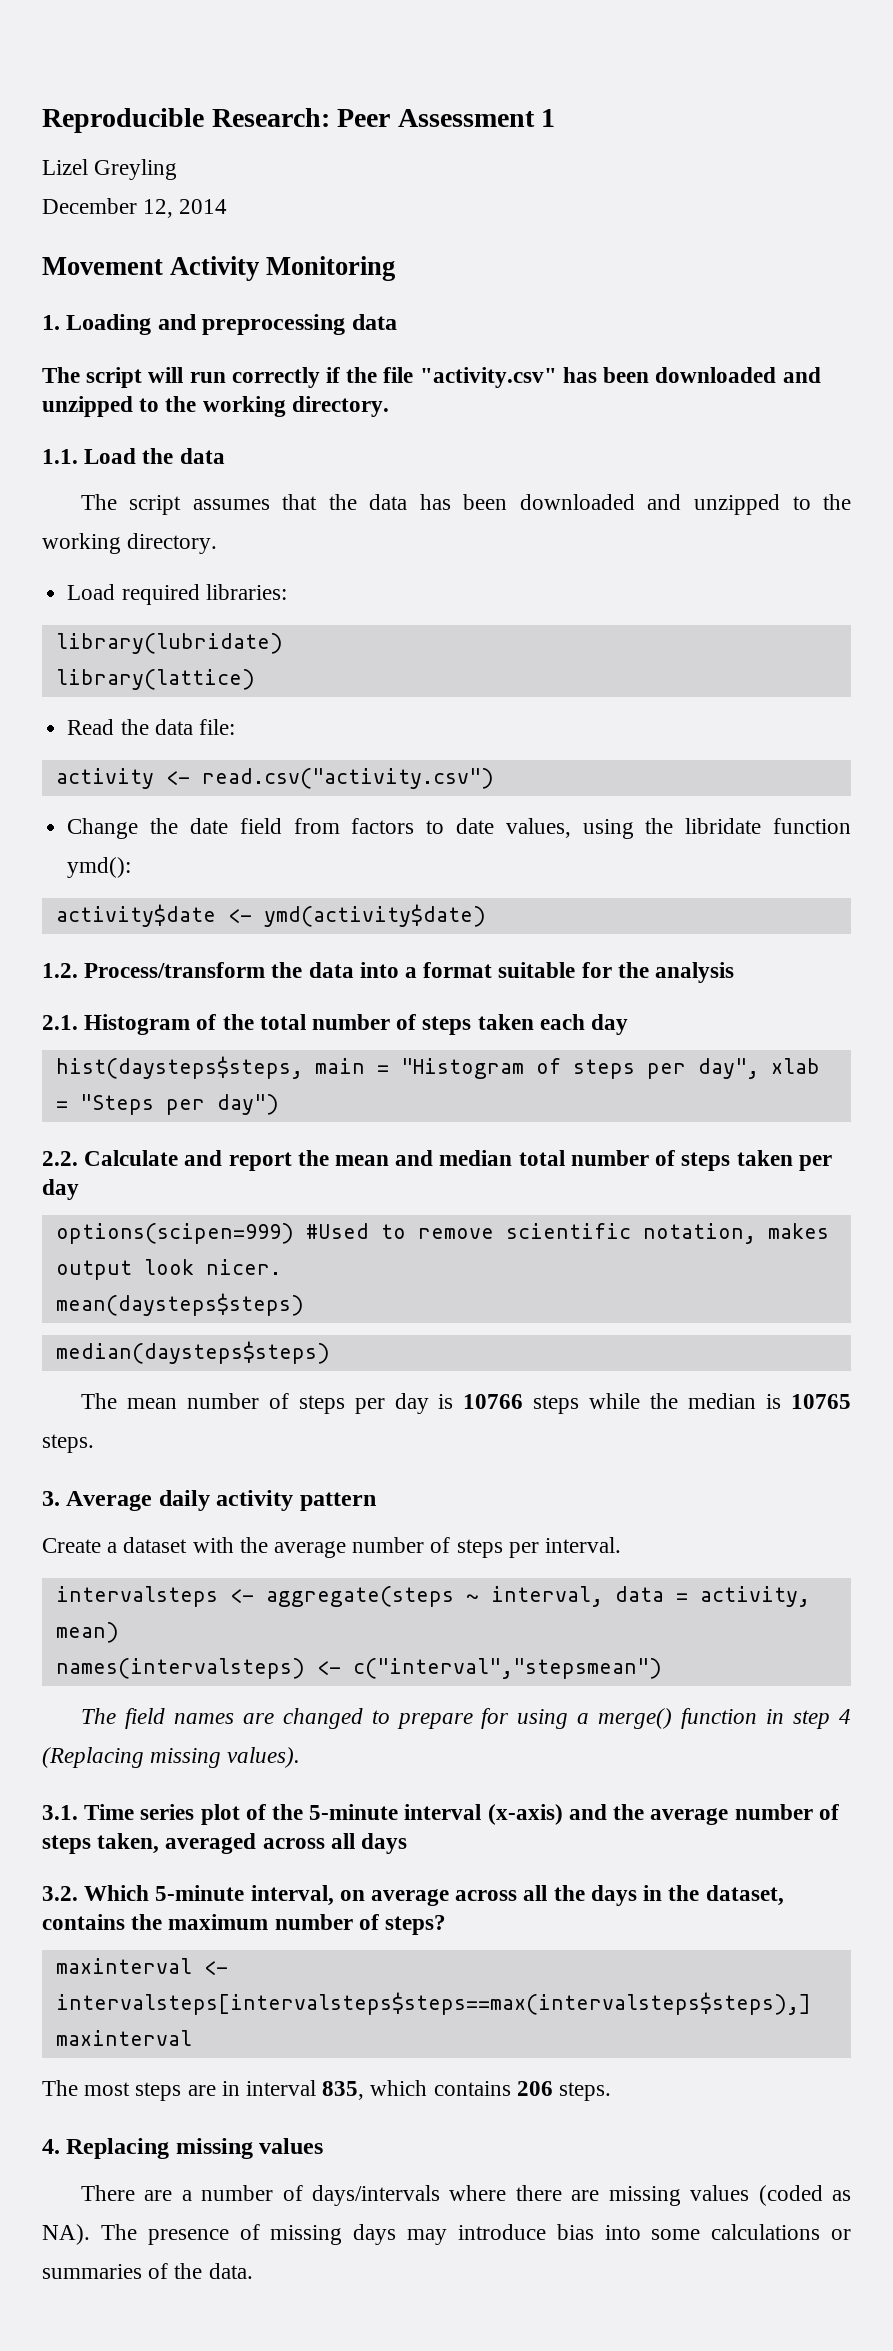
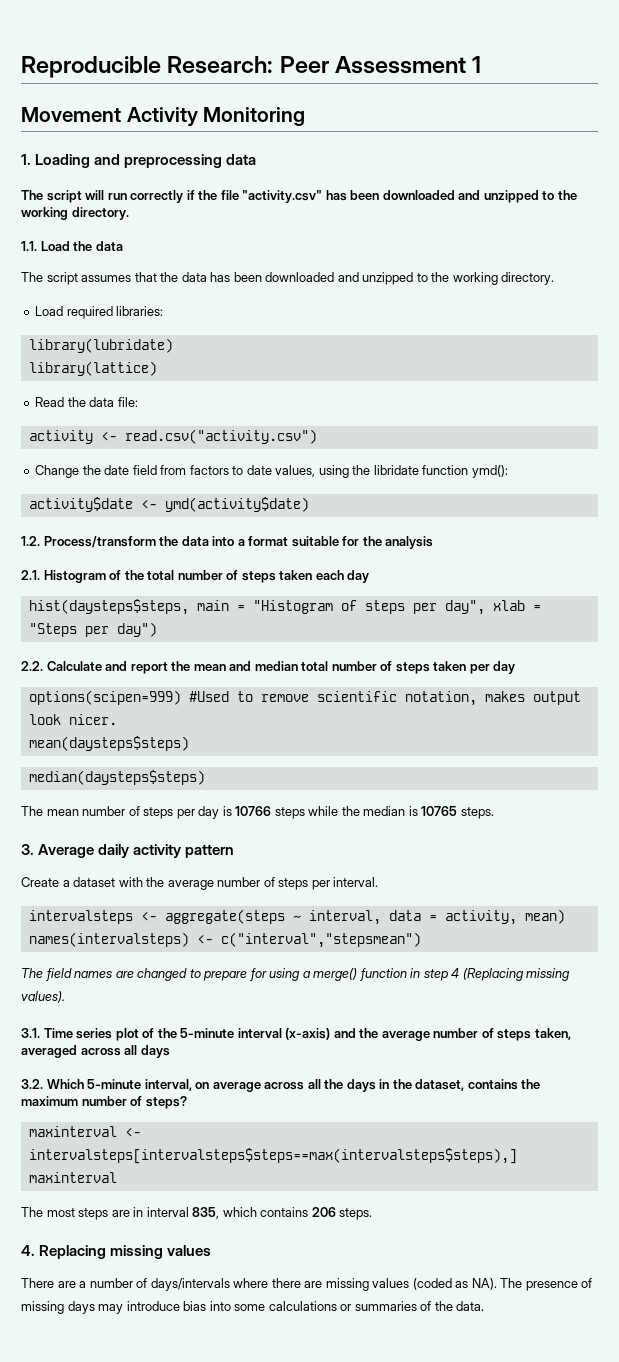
- Lizel Greyling
- December 12, 2014

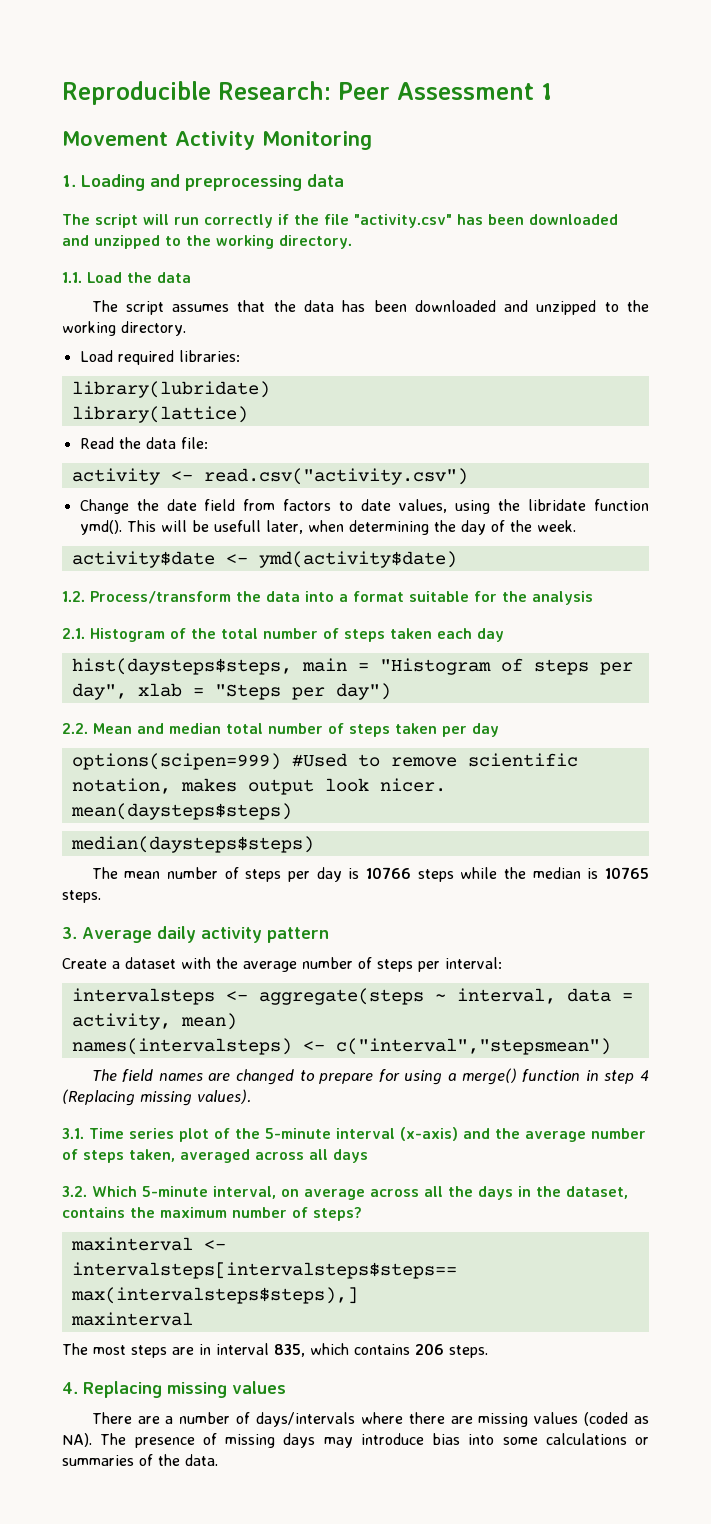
- Change the date field from factors to date values, using the libridate function ymd():
+ Change the date field from factors to date values, using the libridate function ymd(). This will be usefull later, when determining the day of the week.
- 2.2. Calculate and report the mean and median total number of steps taken per day
+ 2.2. Mean and median total number of steps taken per day
- Create a dataset with the average number of steps per interval.
+ Create a dataset with the average number of steps per interval:

